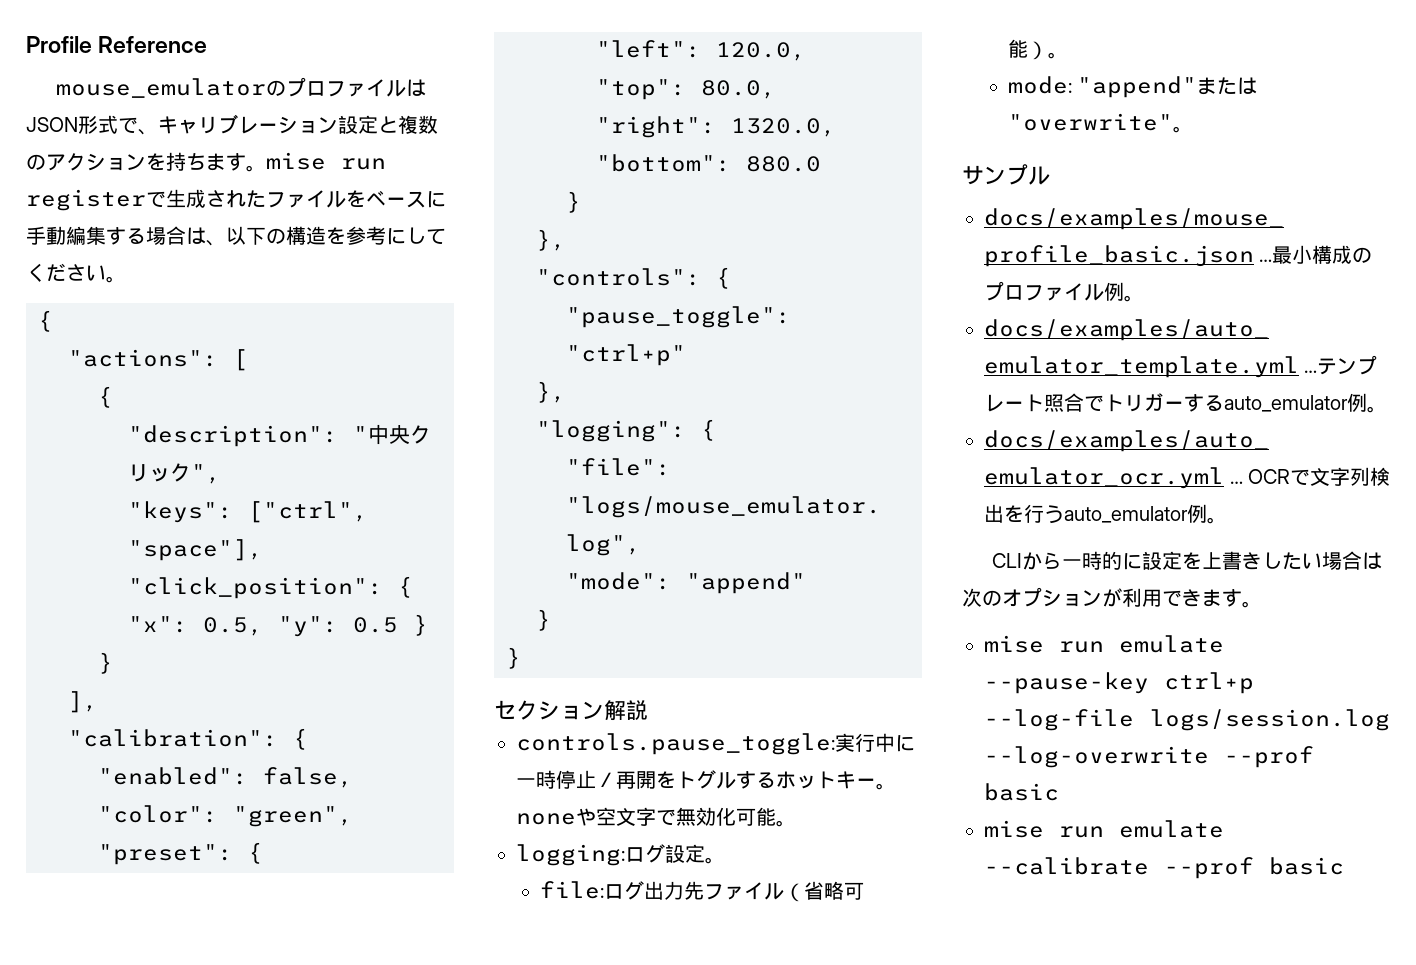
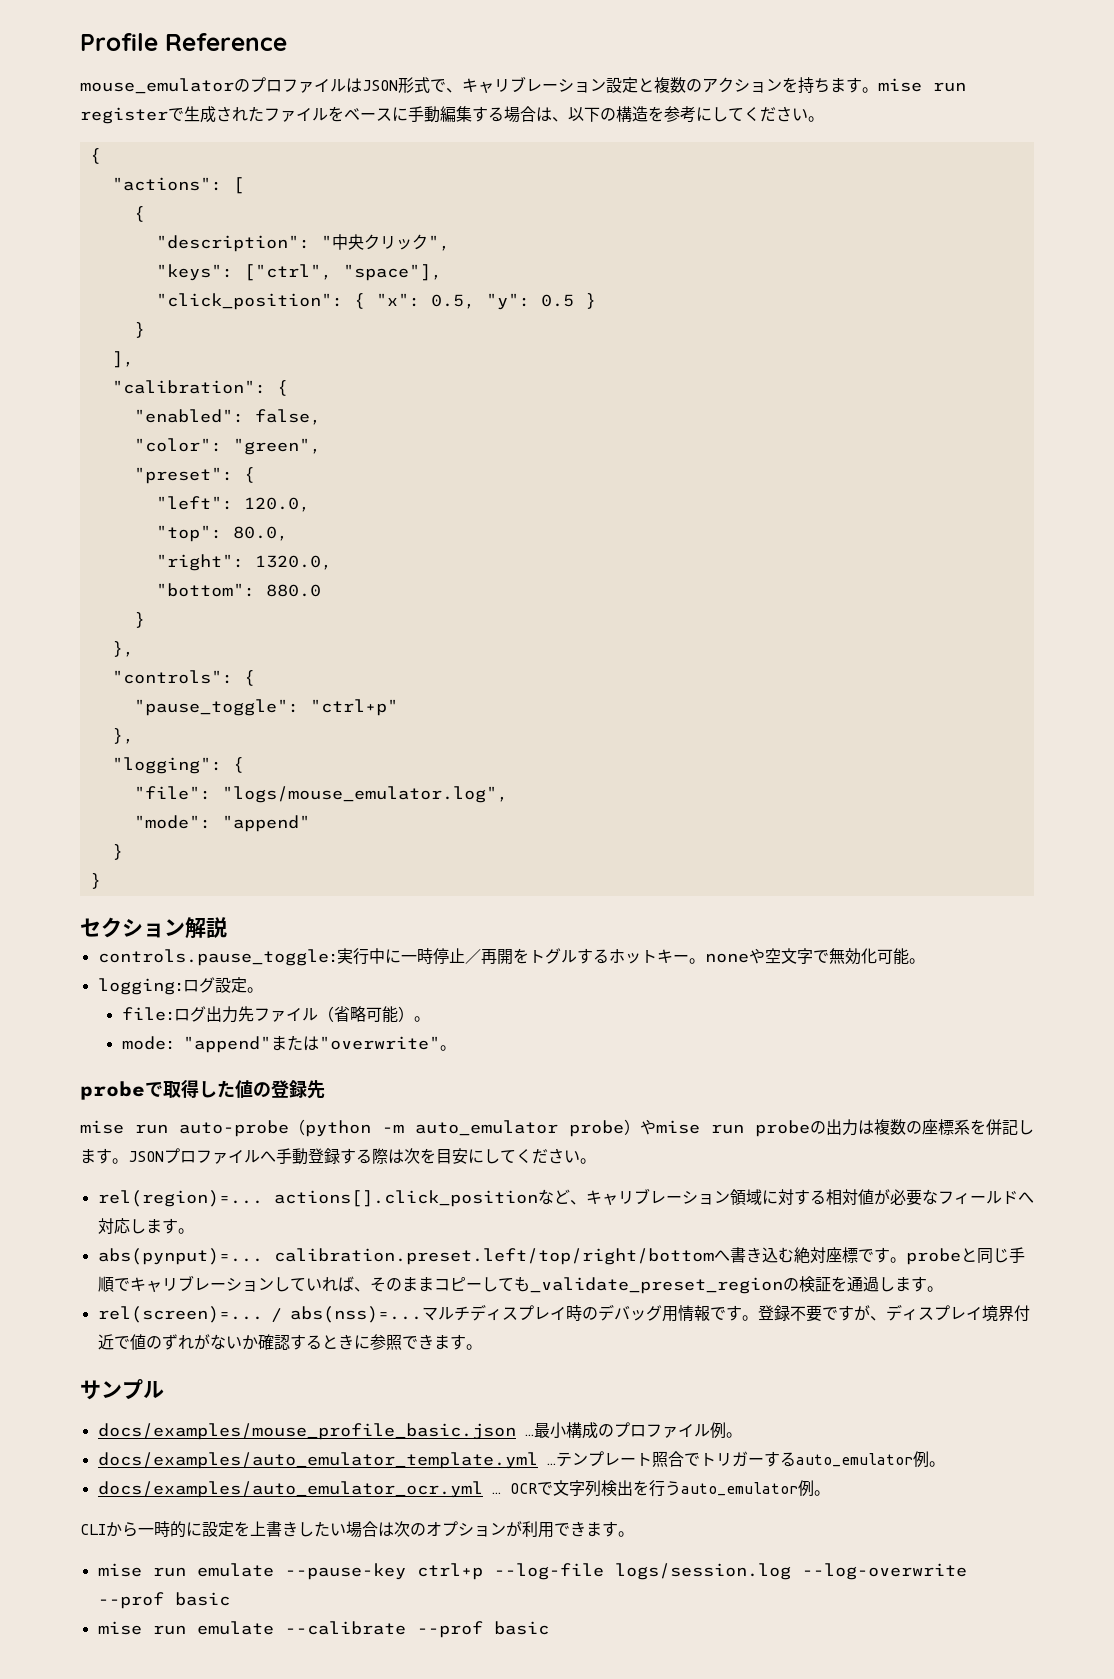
+ probeで取得した値の登録先
+ mise run auto-probe（python -m auto_emulator probe）やmise run probeの出力は複数の座標系を併記します。JSONプロファイルへ手動登録する際は次を目安にしてください。
+ rel(region)=... actions[].click_positionなど、キャリブレーション領域に対する相対値が必要なフィールドへ対応します。
+ abs(pynput)=... calibration.preset.left/top/right/bottomへ書き込む絶対座標です。probeと同じ手順でキャリブレーションしていれば、そのままコピーしても_validate_preset_regionの検証を通過します。
+ rel(screen)=... / abs(nss)=...マルチディスプレイ時のデバッグ用情報です。登録不要ですが、ディスプレイ境界付近で値のずれがないか確認するときに参照できます。

